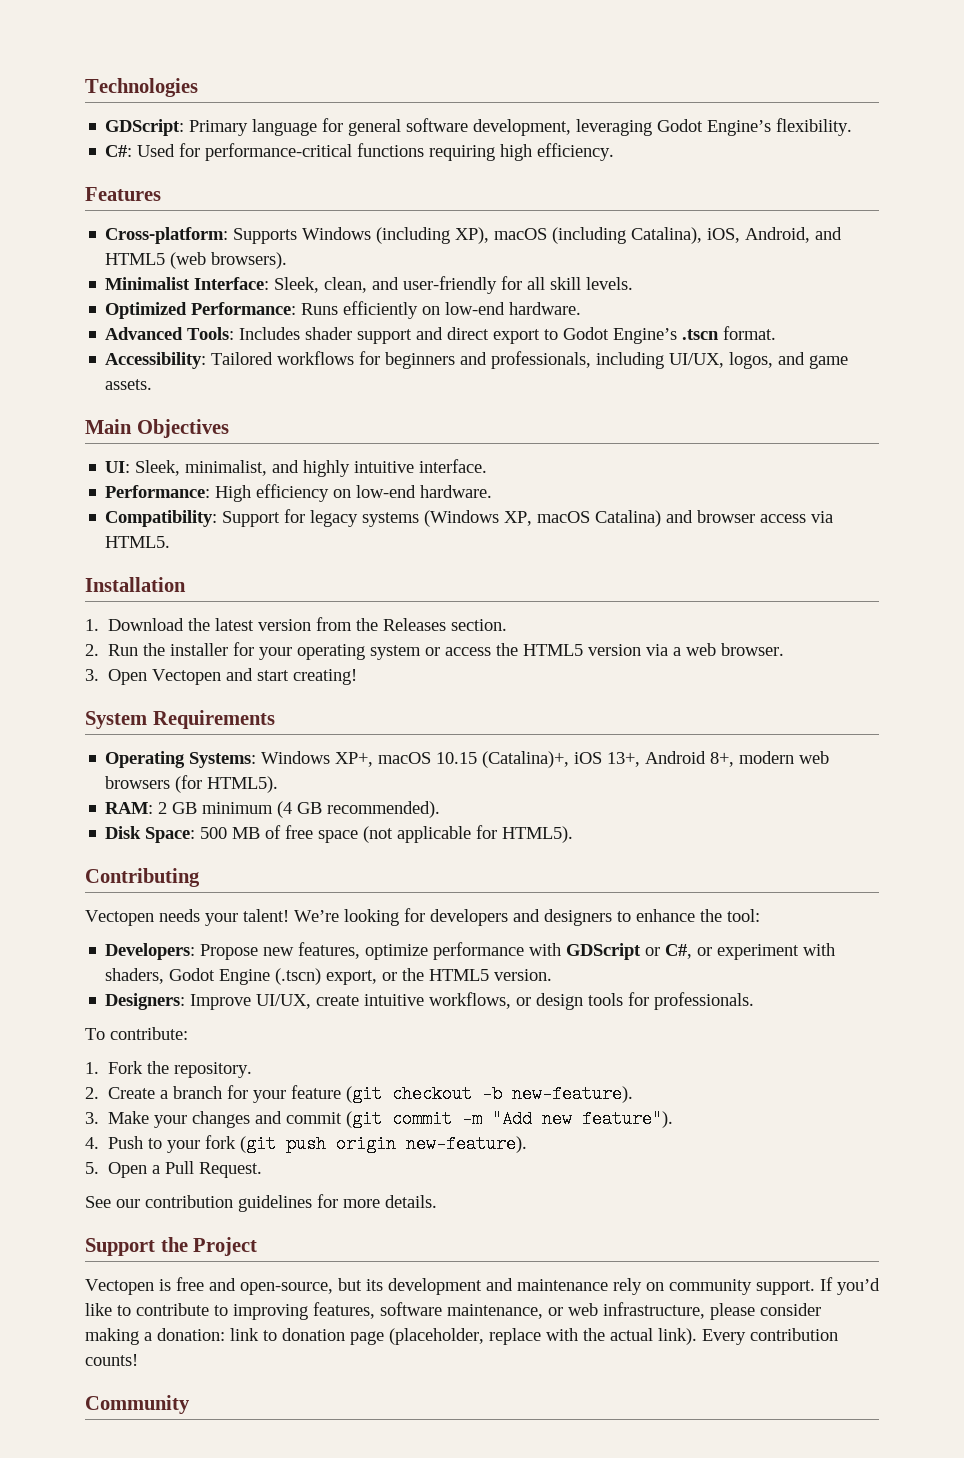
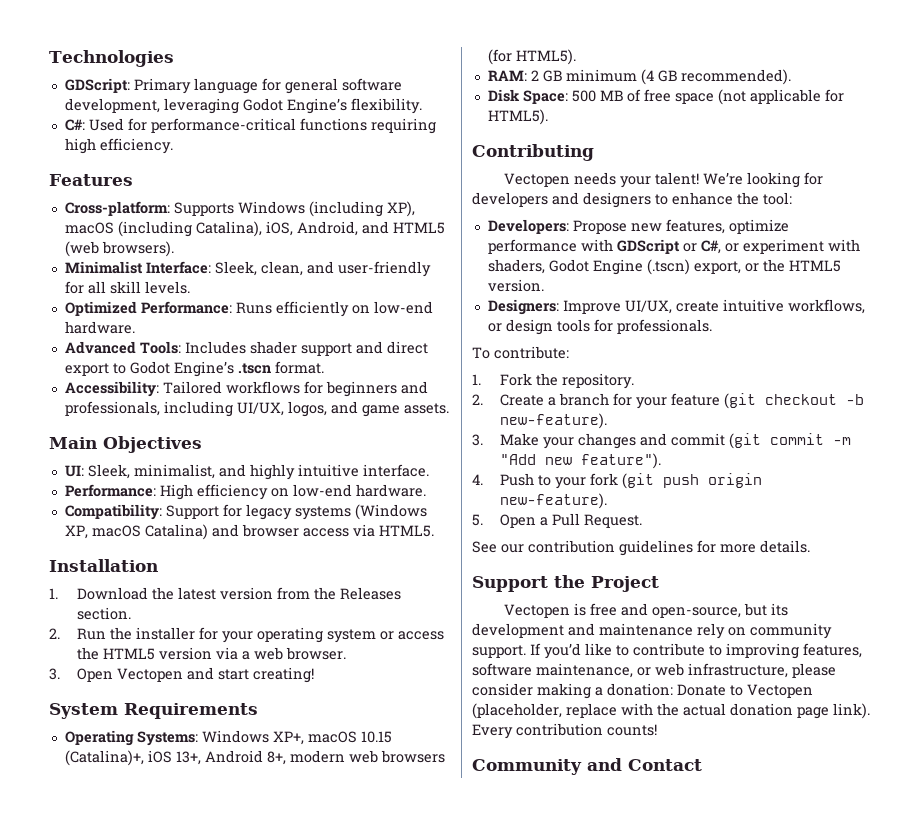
- If you’d like to contribute to improving features, software maintenance, or web infrastructure, please consider making a donation: link to donation page (placeholder, replace with the actual link).
+ If you’d like to contribute to improving features, software maintenance, or web infrastructure, please consider making a donation: Donate to Vectopen (placeholder, replace with the actual donation page link).
- Community
+ Community and Contact

